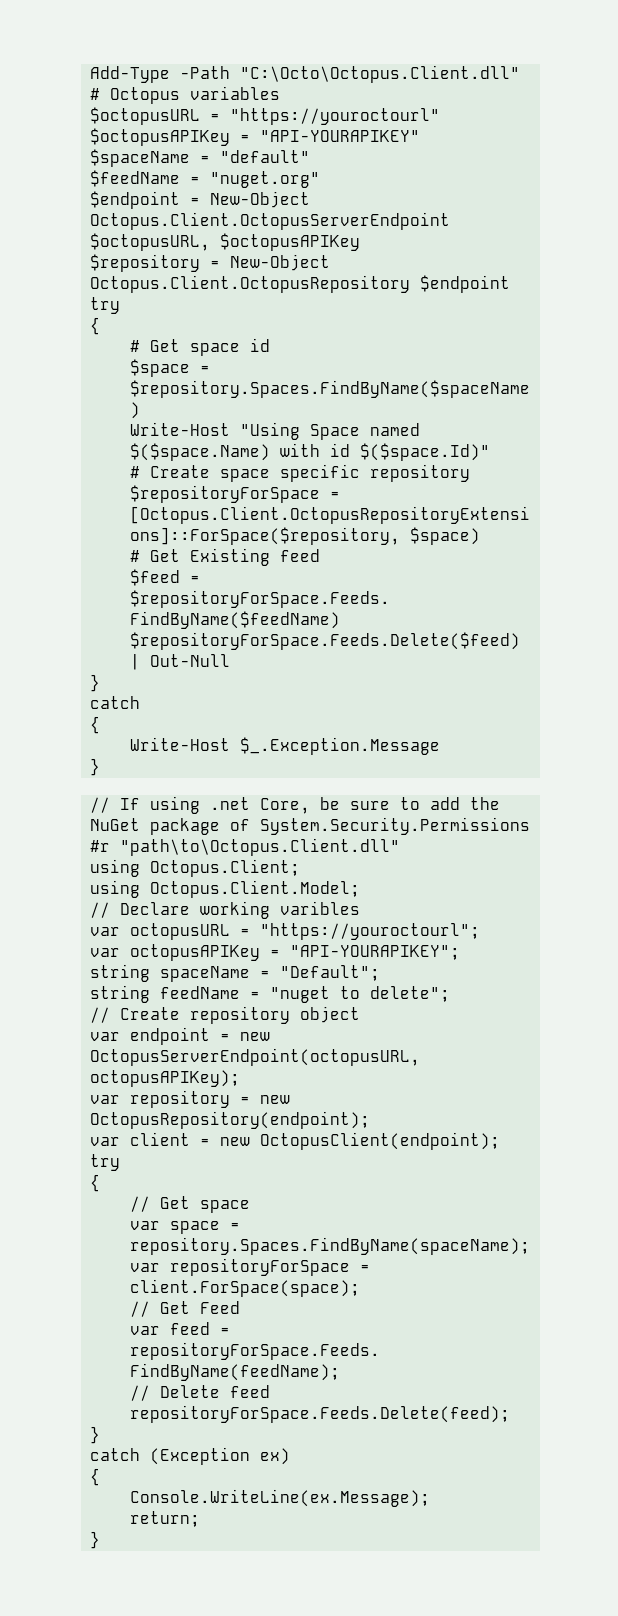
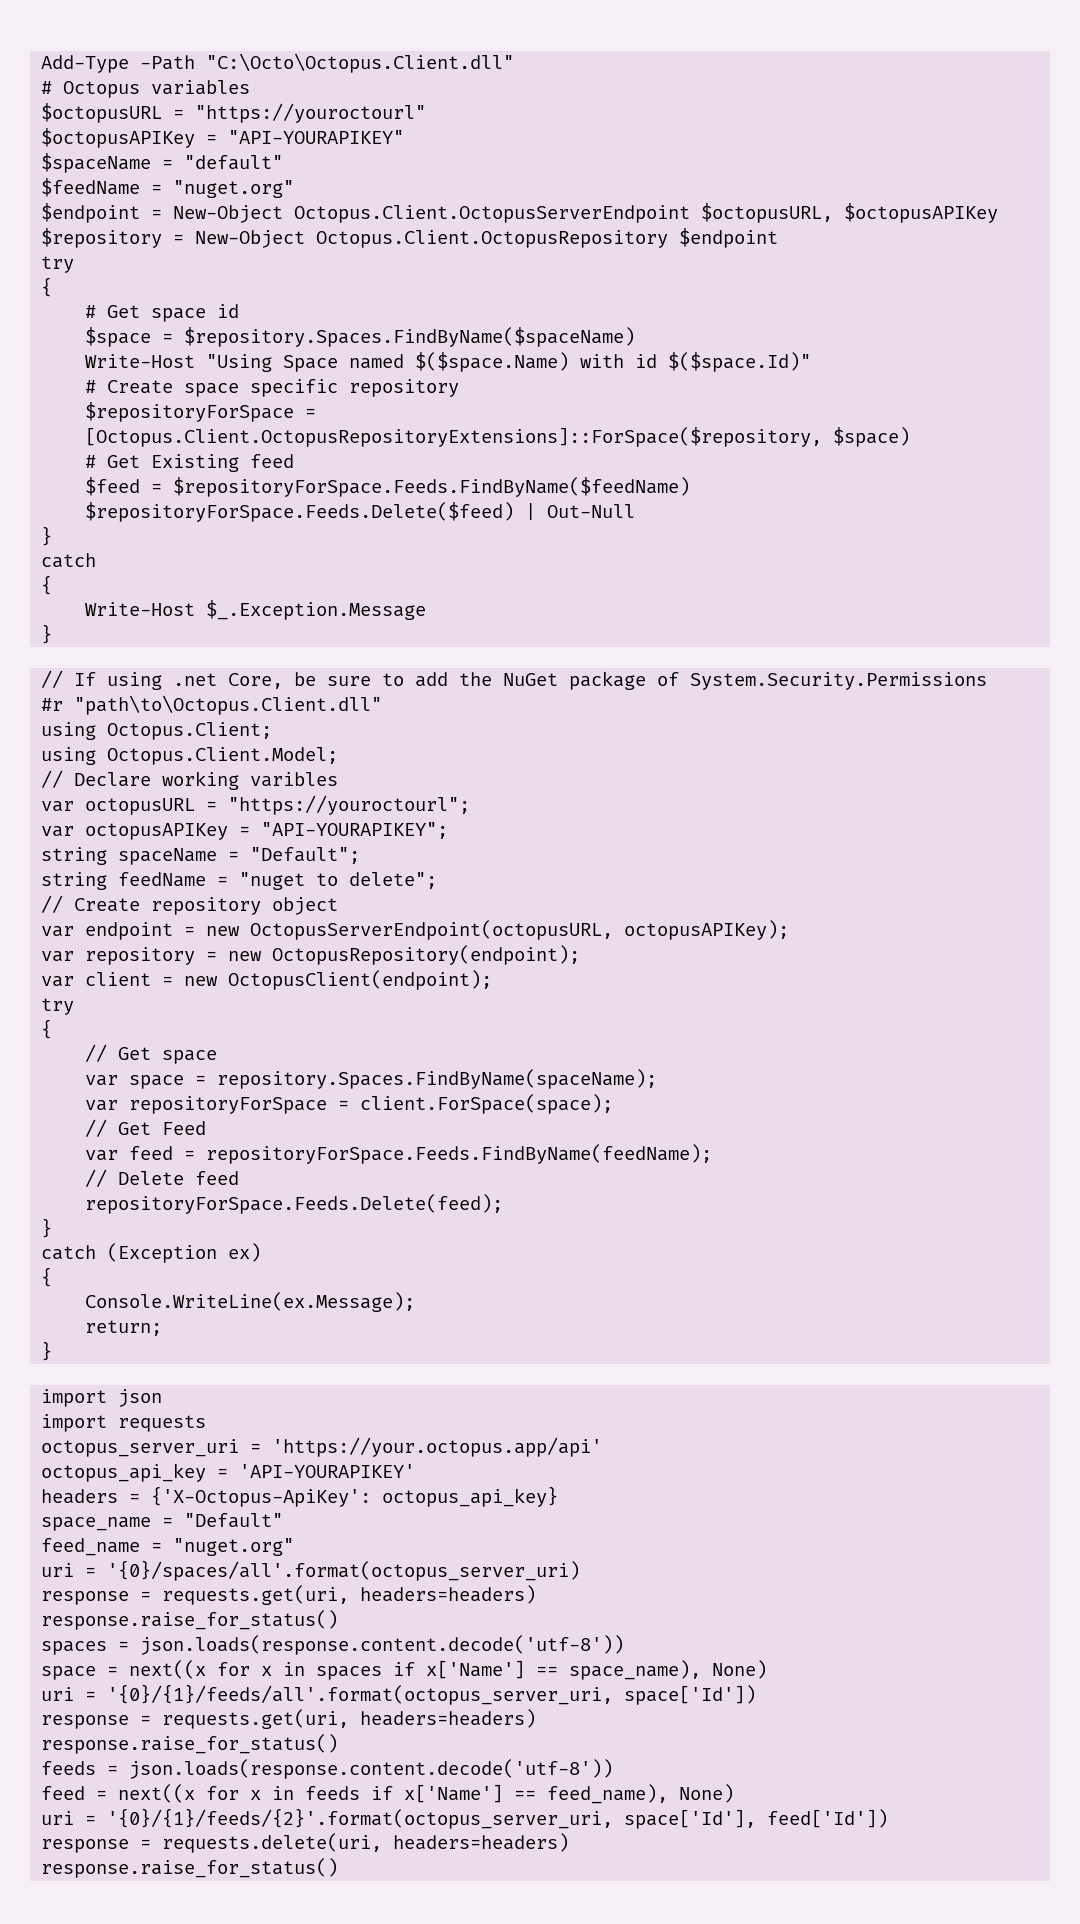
+ import json
+ import requests
+ octopus_server_uri = 'https://your.octopus.app/api'
+ octopus_api_key = 'API-YOURAPIKEY'
+ headers = {'X-Octopus-ApiKey': octopus_api_key}
+ space_name = "Default"
+ feed_name = "nuget.org"
+ uri = '{0}/spaces/all'.format(octopus_server_uri)
+ response = requests.get(uri, headers=headers)
+ response.raise_for_status()
+ spaces = json.loads(response.content.decode('utf-8'))
+ space = next((x for x in spaces if x['Name'] == space_name), None)
+ uri = '{0}/{1}/feeds/all'.format(octopus_server_uri, space['Id'])
+ response = requests.get(uri, headers=headers)
+ response.raise_for_status()
+ feeds = json.loads(response.content.decode('utf-8'))
+ feed = next((x for x in feeds if x['Name'] == feed_name), None)
+ uri = '{0}/{1}/feeds/{2}'.format(octopus_server_uri, space['Id'], feed['Id'])
+ response = requests.delete(uri, headers=headers)
+ response.raise_for_status()

